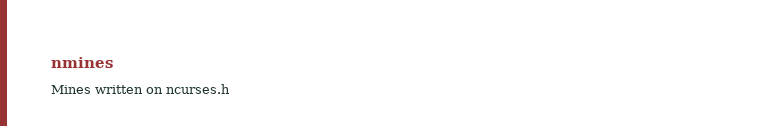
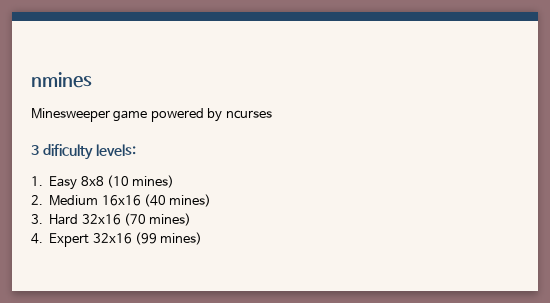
- Mines written on ncurses.h
+ Minesweeper game powered by ncurses
+ 3 dificulty levels:
+ 1. Easy 8x8 (10 mines)
+ 2. Medium 16x16 (40 mines)
+ 3. Hard 32x16 (70 mines)
+ 4. Expert 32x16 (99 mines)

